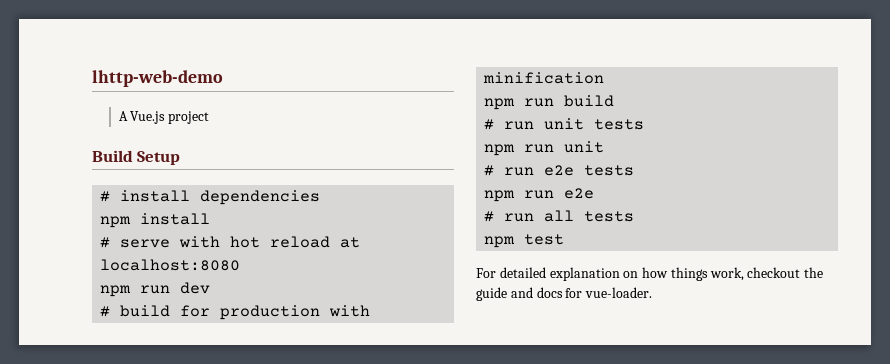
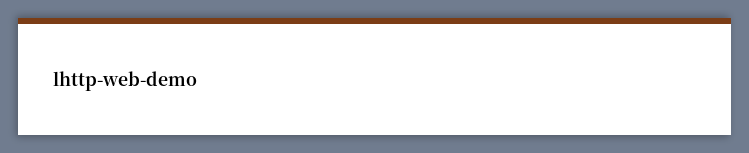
- A Vue.js project
- Build Setup
- # install dependencies
- npm install
- # serve with hot reload at localhost:8080
- npm run dev
- # build for production with minification
- npm run build
- # run unit tests
- npm run unit
- # run e2e tests
- npm run e2e
- # run all tests
- npm test
- For detailed explanation on how things work, checkout the guide and docs for vue-loader.

